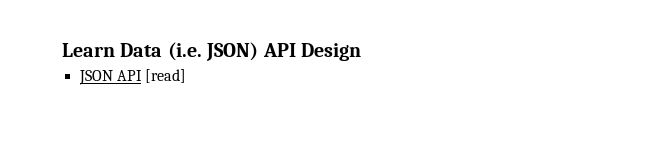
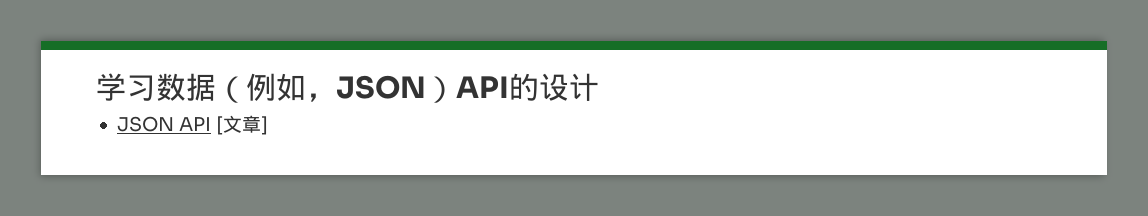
- Learn Data (i.e. JSON) API Design
+ 学习数据（例如，JSON）API的设计
- JSON API [read]
+ JSON API [文章]

